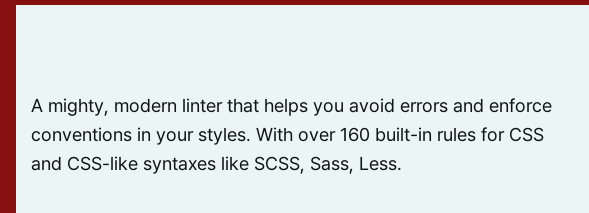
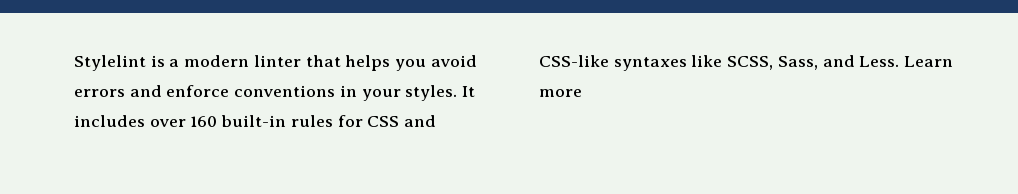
- A mighty, modern linter that helps you avoid errors and enforce conventions in your styles.
+ Stylelint is a modern linter that helps you avoid errors and enforce conventions in your styles.
- With over 160 built-in rules for CSS and CSS-like syntaxes like SCSS, Sass, Less.
+ It includes over 160 built-in rules for CSS and CSS-like syntaxes like SCSS, Sass, and Less. Learn more

